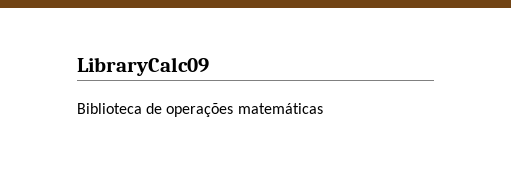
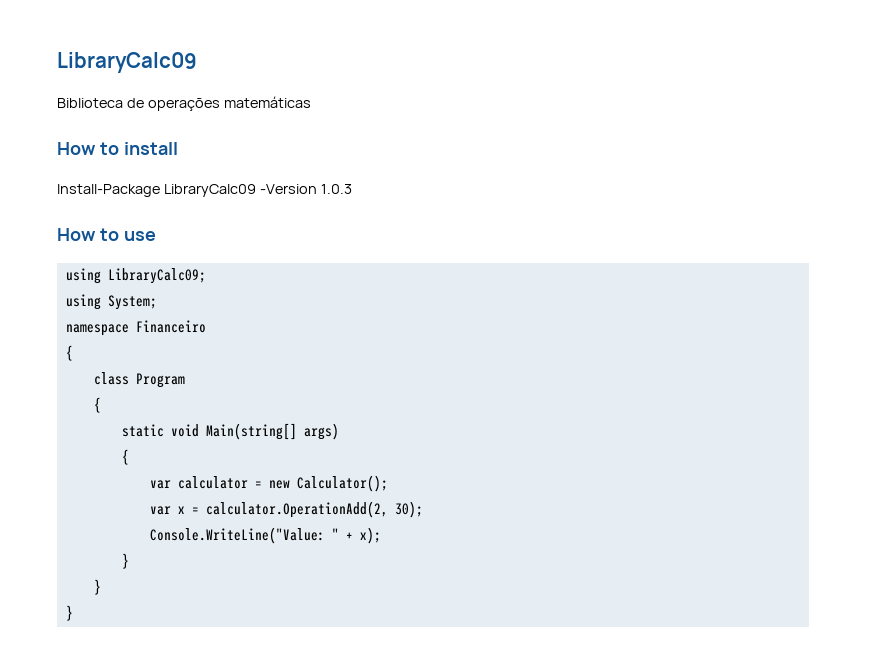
+ How to install
+ Install-Package LibraryCalc09 -Version 1.0.3
+ How to use
+ using LibraryCalc09;
+ using System;
+ namespace Financeiro
+ {
+ class Program
+ {
+ static void Main(string[] args)
+ {
+ var calculator = new Calculator();
+ var x = calculator.OperationAdd(2, 30);
+ Console.WriteLine("Value: " + x);
+ }
+ }
+ }

